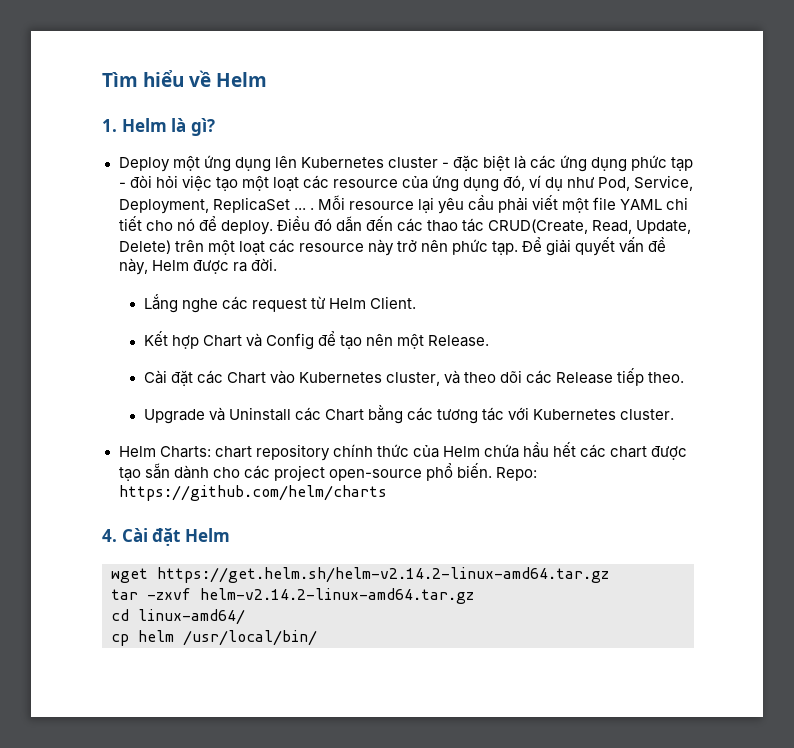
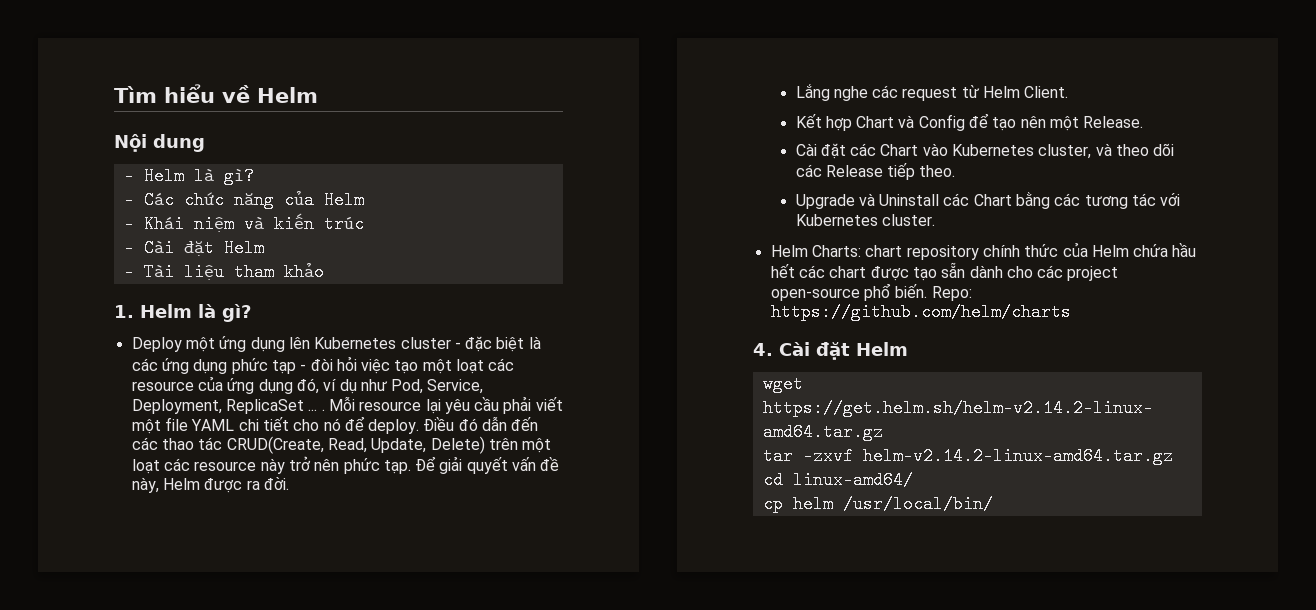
+ Nội dung
+ - Helm là gì?
+ - Các chức năng của Helm
+ - Khái niệm và kiến trúc
+ - Cài đặt Helm
+ - Tài liệu tham khảo

